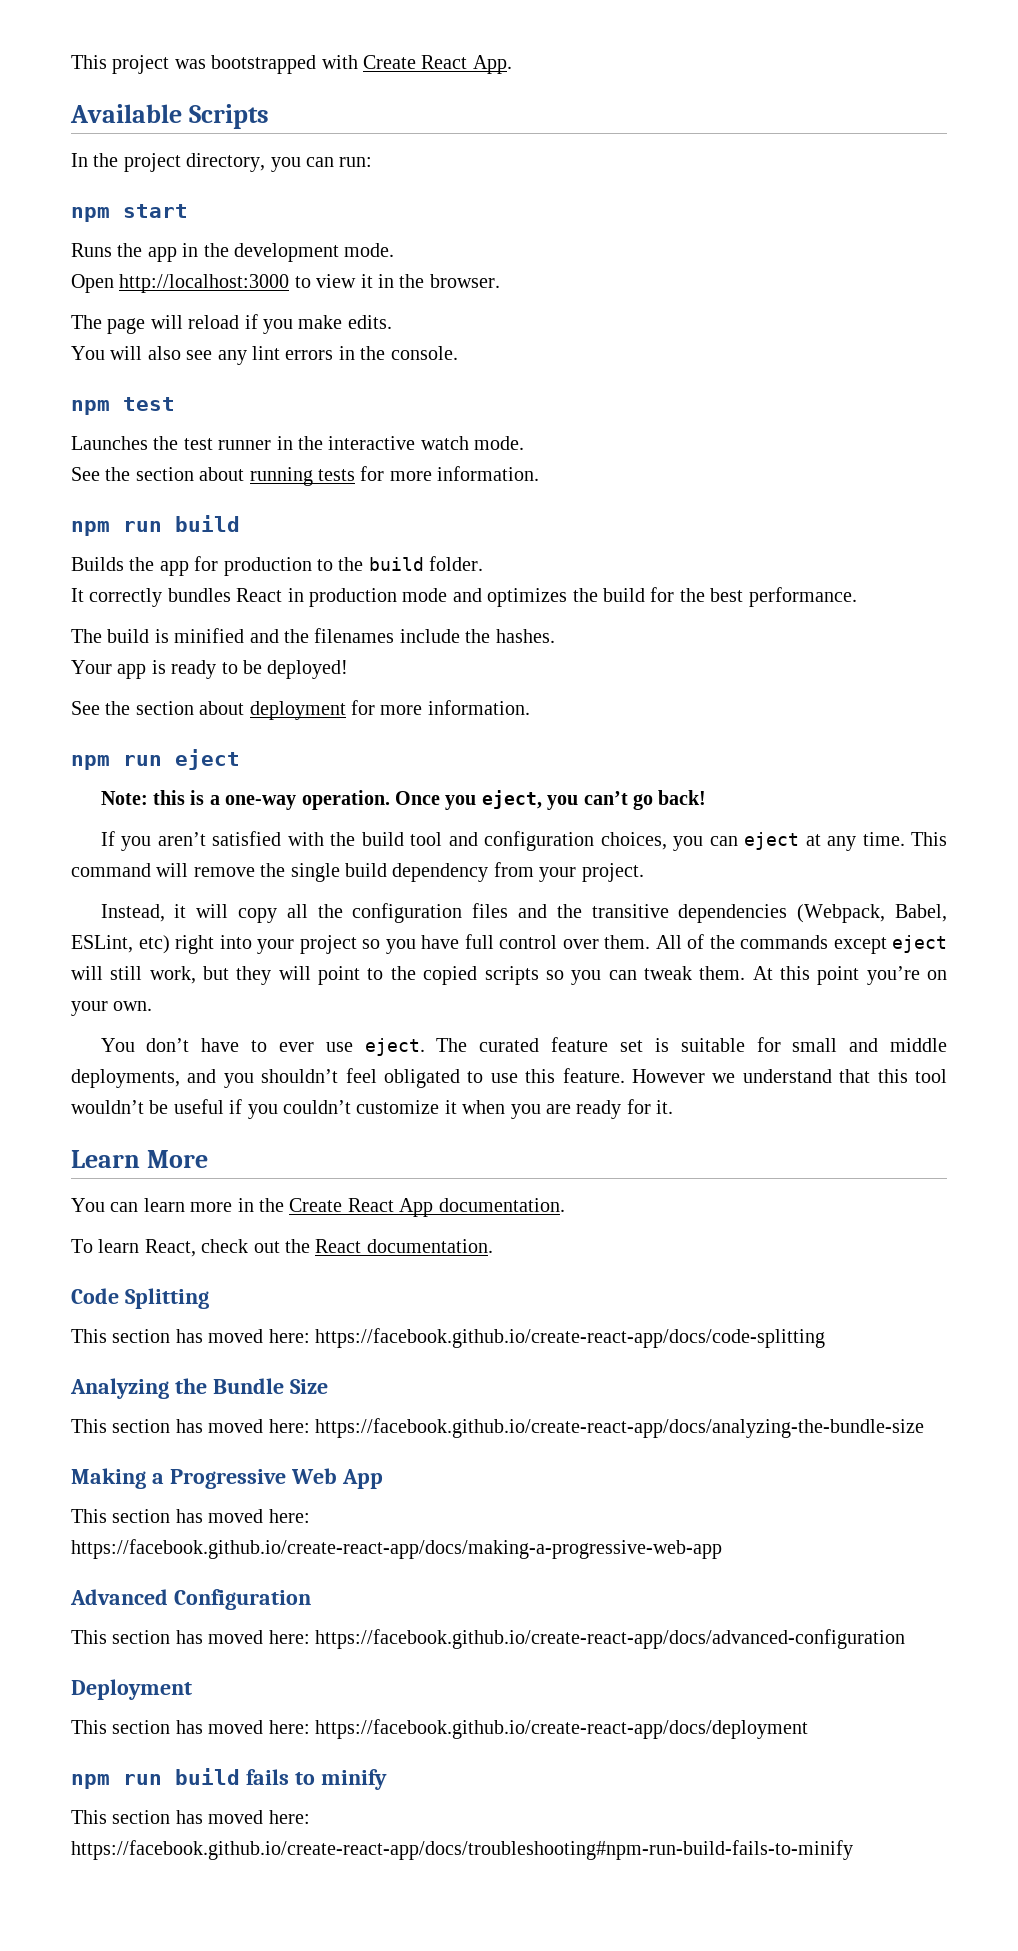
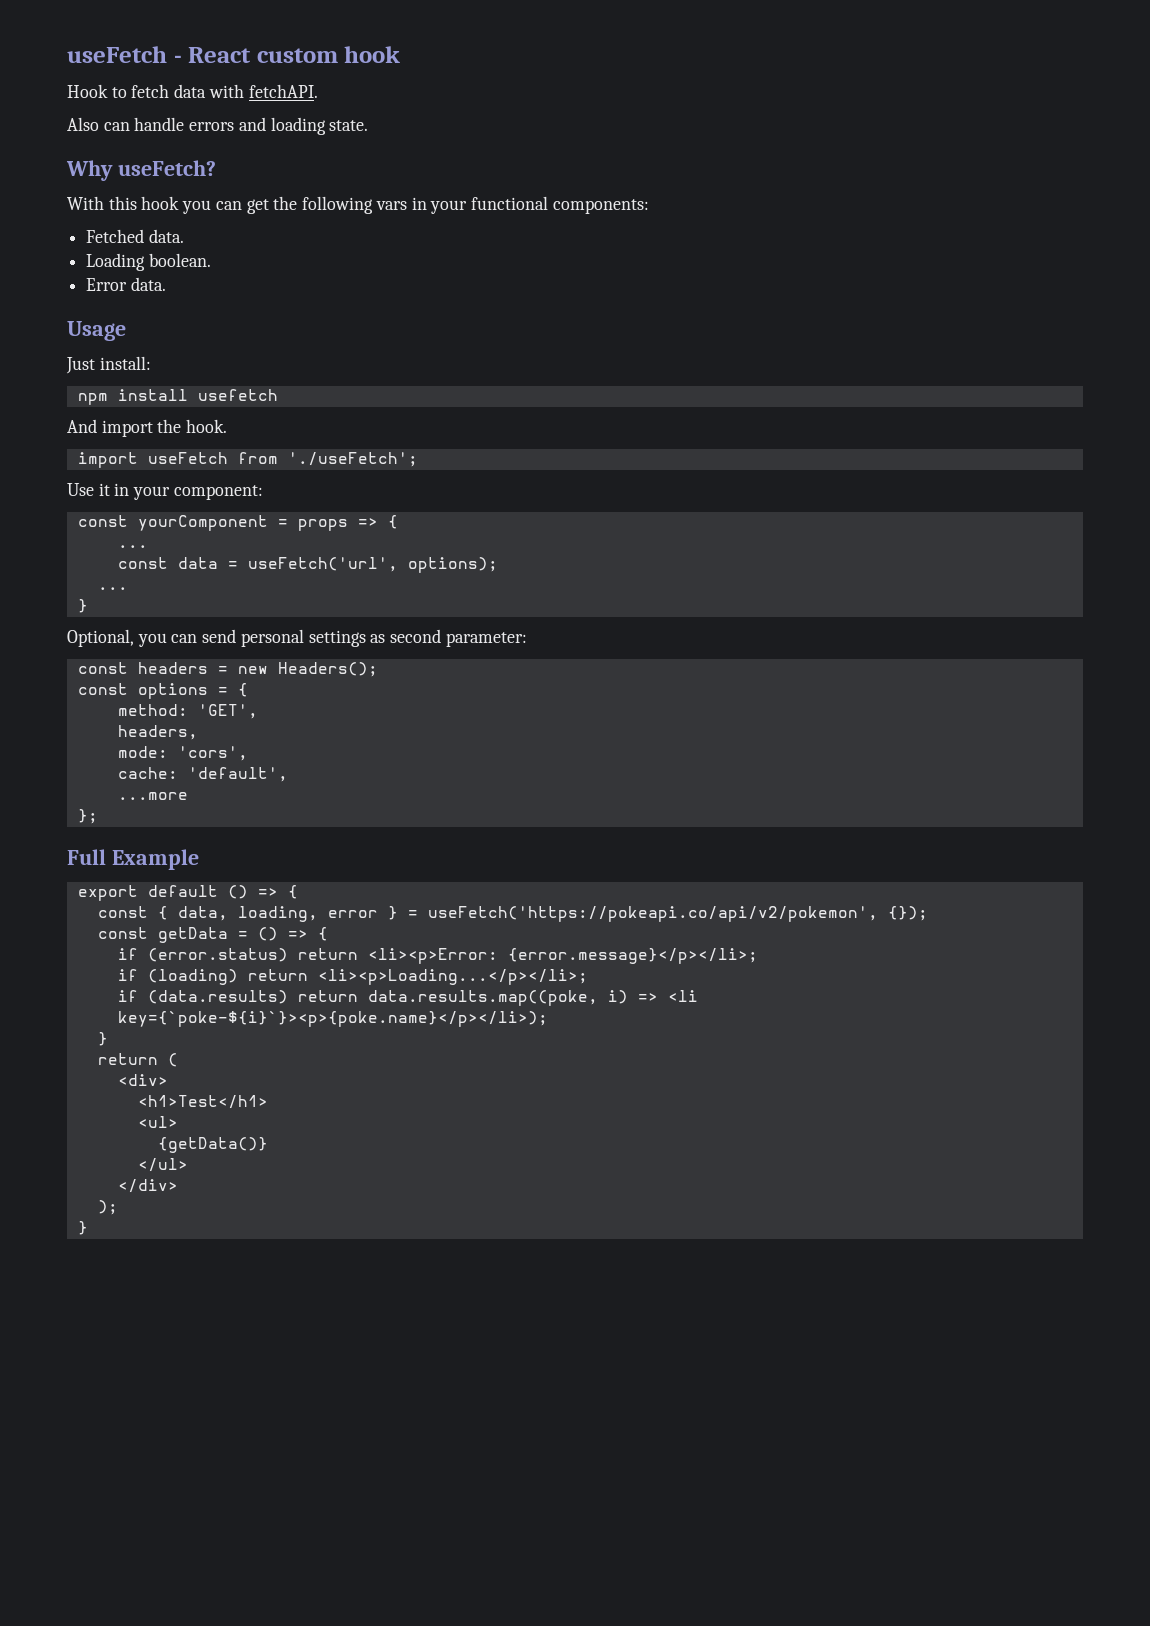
- This project was bootstrapped with Create React App.
- Available Scripts
- In the project directory, you can run:
- npm start
- Runs the app in the development mode.
- Open http://localhost:3000 to view it in the browser.
- The page will reload if you make edits.
- You will also see any lint errors in the console.
- npm test
- Launches the test runner in the interactive watch mode.
- See the section about running tests for more information.
- npm run build
- Builds the app for production to the build folder.
- It correctly bundles React in production mode and optimizes the build for the best performance.
- The build is minified and the filenames include the hashes.
- Your app is ready to be deployed!
- See the section about deployment for more information.
- npm run eject
- Note: this is a one-way operation. Once you eject, you can’t go back!
- If you aren’t satisfied with the build tool and configuration choices, you can eject at any time. This command will remove the single build dependency from your project.
- Instead, it will copy all the configuration files and the transitive dependencies (Webpack, Babel, ESLint, etc) right into your project so you have full control over them. All of the commands except eject will still work, but they will point to the copied scripts so you can tweak them. At this point you’re on your own.
- You don’t have to ever use eject. The curated feature set is suitable for small and middle deployments, and you shouldn’t feel obligated to use this feature. However we understand that this tool wouldn’t be useful if you couldn’t customize it when you are ready for it.
- Learn More
- You can learn more in the Create React App documentation.
- To learn React, check out the React documentation.
- Code Splitting
- This section has moved here: https://facebook.github.io/create-react-app/docs/code-splitting
- Analyzing the Bundle Size
- This section has moved here: https://facebook.github.io/create-react-app/docs/analyzing-the-bundle-size
- Making a Progressive Web App
- This section has moved here: https://facebook.github.io/create-react-app/docs/making-a-progressive-web-app
- Advanced Configuration
- This section has moved here: https://facebook.github.io/create-react-app/docs/advanced-configuration
- Deployment
- This section has moved here: https://facebook.github.io/create-react-app/docs/deployment
- npm run build fails to minify
- This section has moved here: https://facebook.github.io/create-react-app/docs/troubleshooting#npm-run-build-fails-to-minify
+ useFetch - React custom hook
+ Hook to fetch data with fetchAPI.
+ Also can handle errors and loading state.
+ Why useFetch?
+ With this hook you can get the following vars in your functional components:
+ Fetched data.
+ Loading boolean.
+ Error data.
+ Usage
+ Just install:
+ npm install usefetch
+ And import the hook.
+ import useFetch from './useFetch';
+ Use it in your component:
+ const yourComponent = props => {
+ ...
+ const data = useFetch('url', options);
+ ...
+ }
+ Optional, you can send personal settings as second parameter:
+ const headers = new Headers();
+ const options = {
+ method: 'GET',
+ headers,
+ mode: 'cors',
+ cache: 'default',
+ ...more
+ };
+ Full Example
+ export default () => {
+ const { data, loading, error } = useFetch('https://pokeapi.co/api/v2/pokemon', {});
+ const getData = () => {
+ if (error.status) return <li><p>Error: {error.message}</p></li>;
+ if (loading) return <li><p>Loading...</p></li>;
+ if (data.results) return data.results.map((poke, i) => <li key={`poke-${i}`}><p>{poke.name}</p></li>);
+ }
+ return (
+ <div>
+ <h1>Test</h1>
+ <ul>
+ {getData()}
+ </ul>
+ </div>
+ );
+ }

